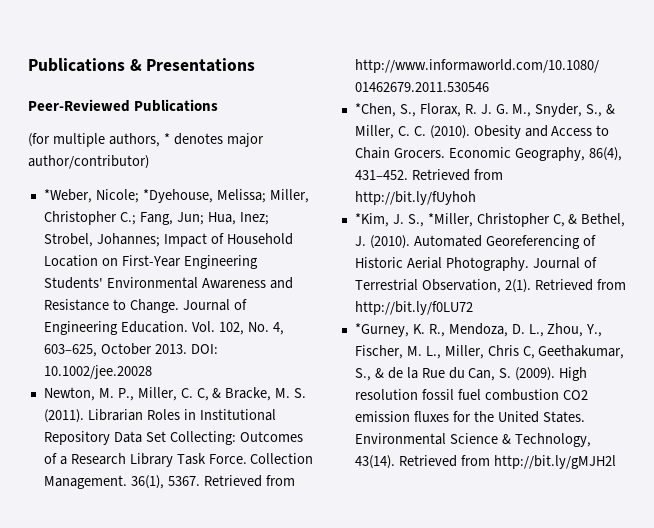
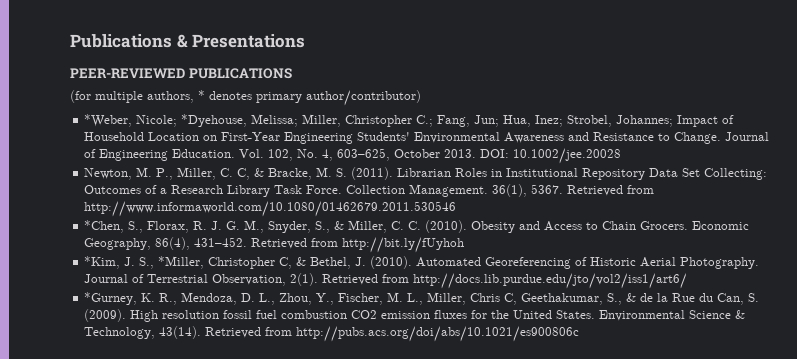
- Peer-Reviewed Publications
+ PEER-REVIEWED PUBLICATIONS
- (for multiple authors, * denotes major author/contributor)
+ (for multiple authors, * denotes primary author/contributor)
- Retrieved from http://bit.ly/f0LU72
+ Retrieved from http://docs.lib.purdue.edu/jto/vol2/iss1/art6/
- Retrieved from http://bit.ly/gMJH2l
+ Retrieved from http://pubs.acs.org/doi/abs/10.1021/es900806c

